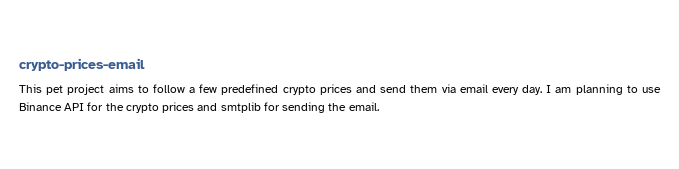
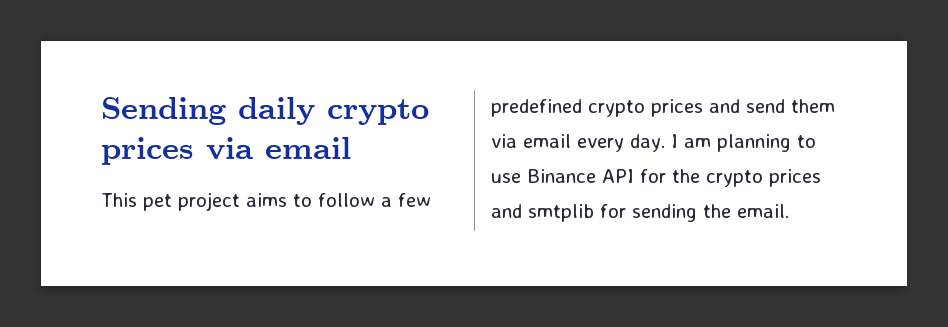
- crypto-prices-email
+ Sending daily crypto prices via email

